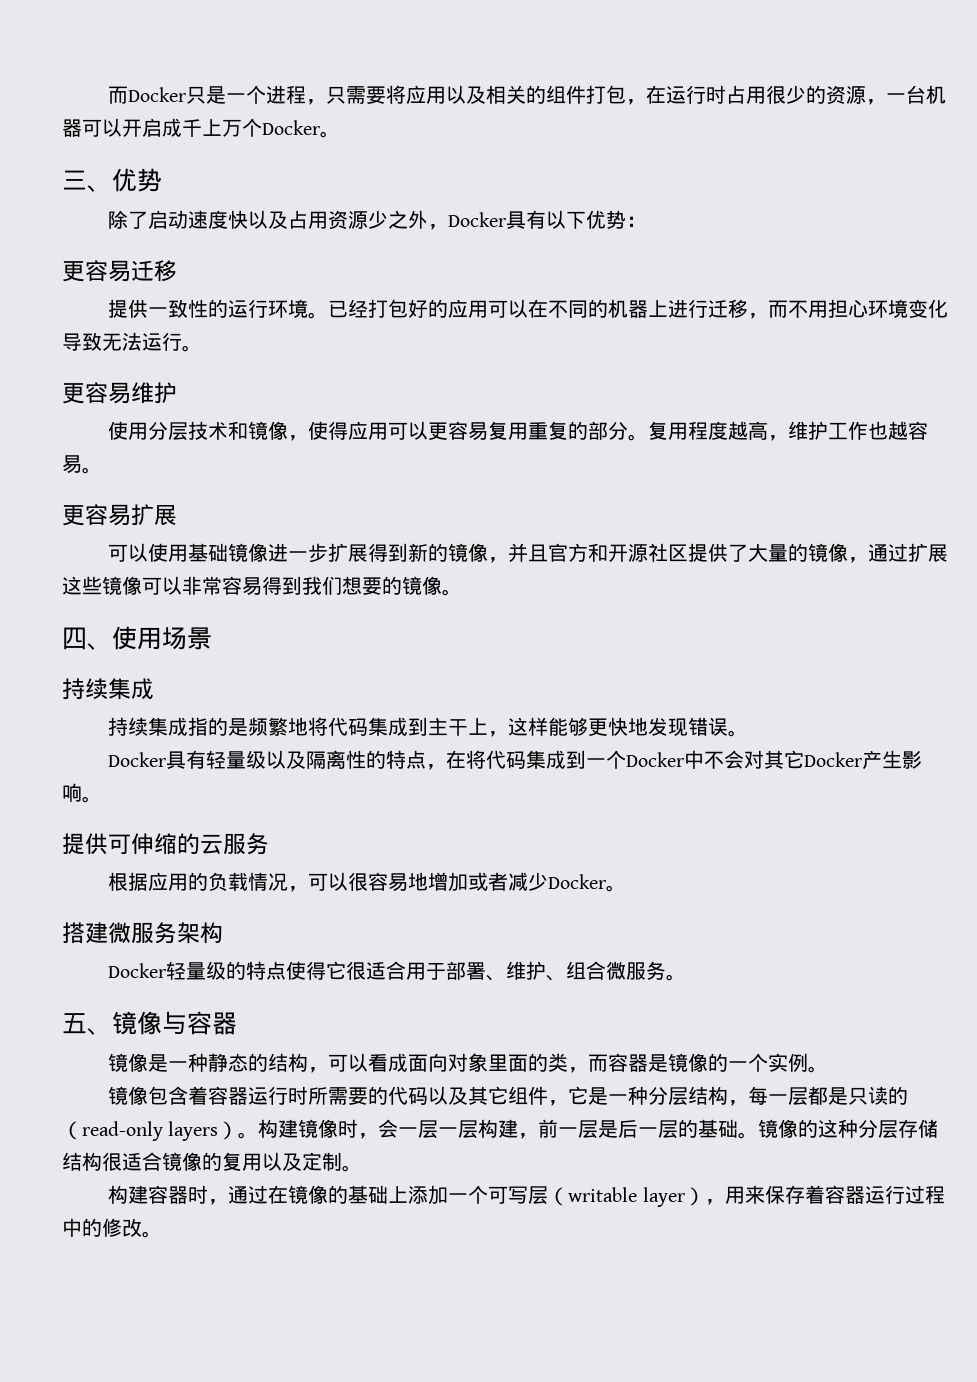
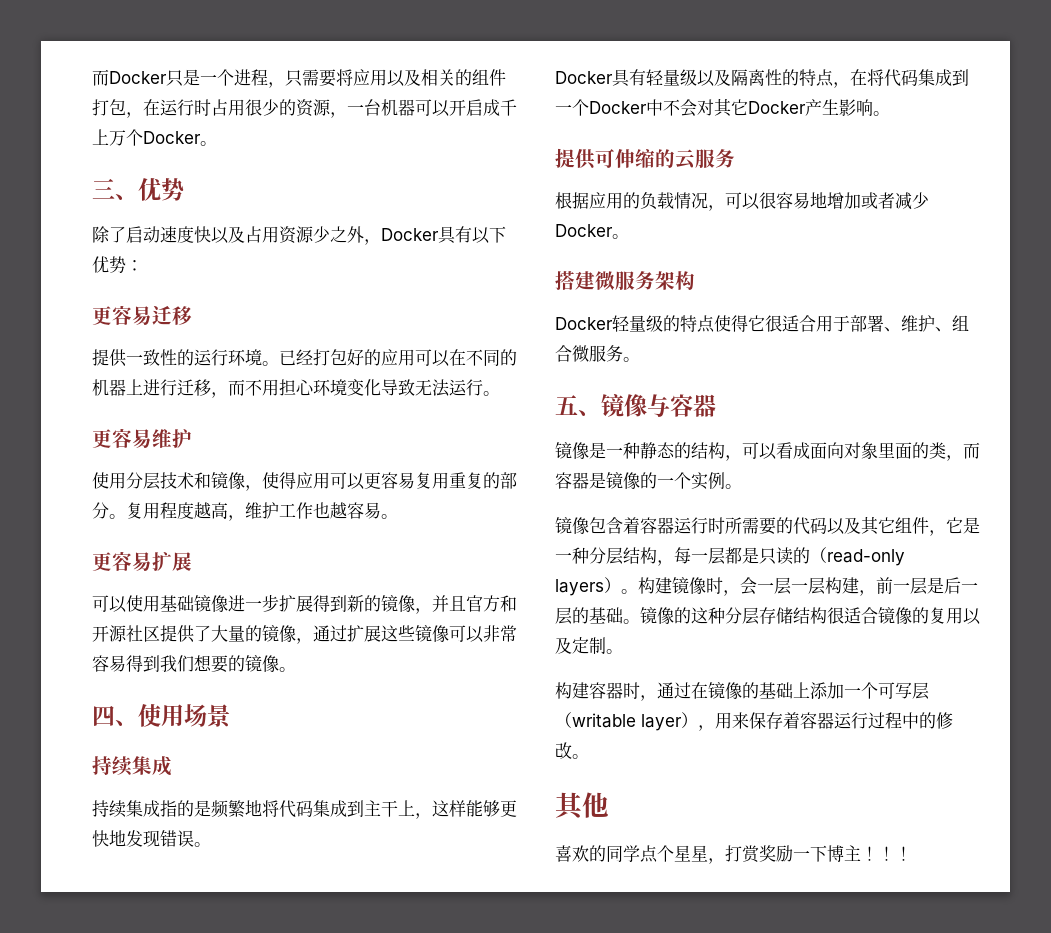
+ 其他
+ 喜欢的同学点个星星，打赏奖励一下博主！！！

